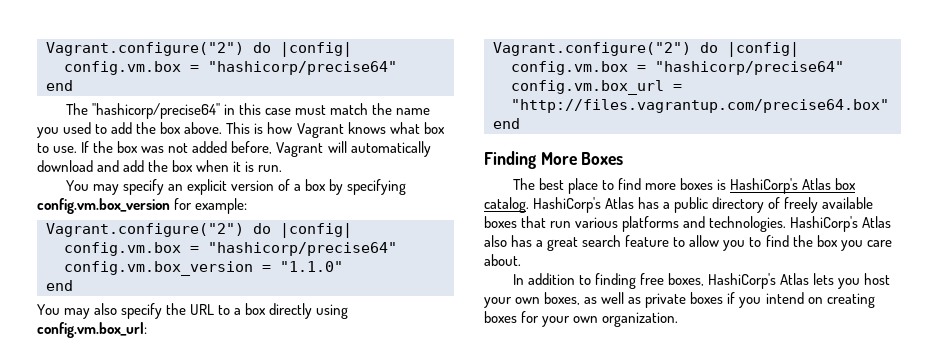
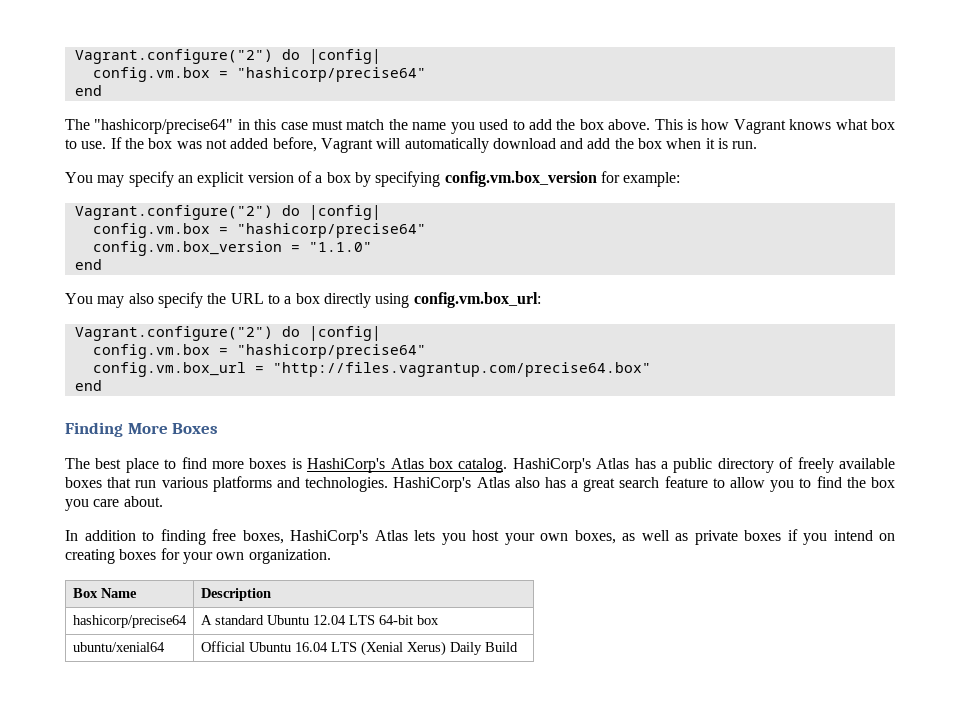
+ Box Name | Description
+ hashicorp/precise64 | A standard Ubuntu 12.04 LTS 64-bit box
+ ubuntu/xenial64 | Official Ubuntu 16.04 LTS (Xenial Xerus) Daily Build

